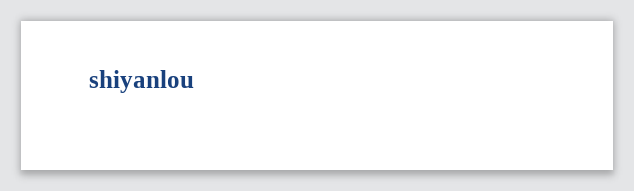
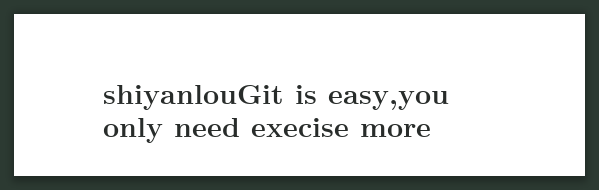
- shiyanlou
+ shiyanlouGit is easy,you only need execise more

